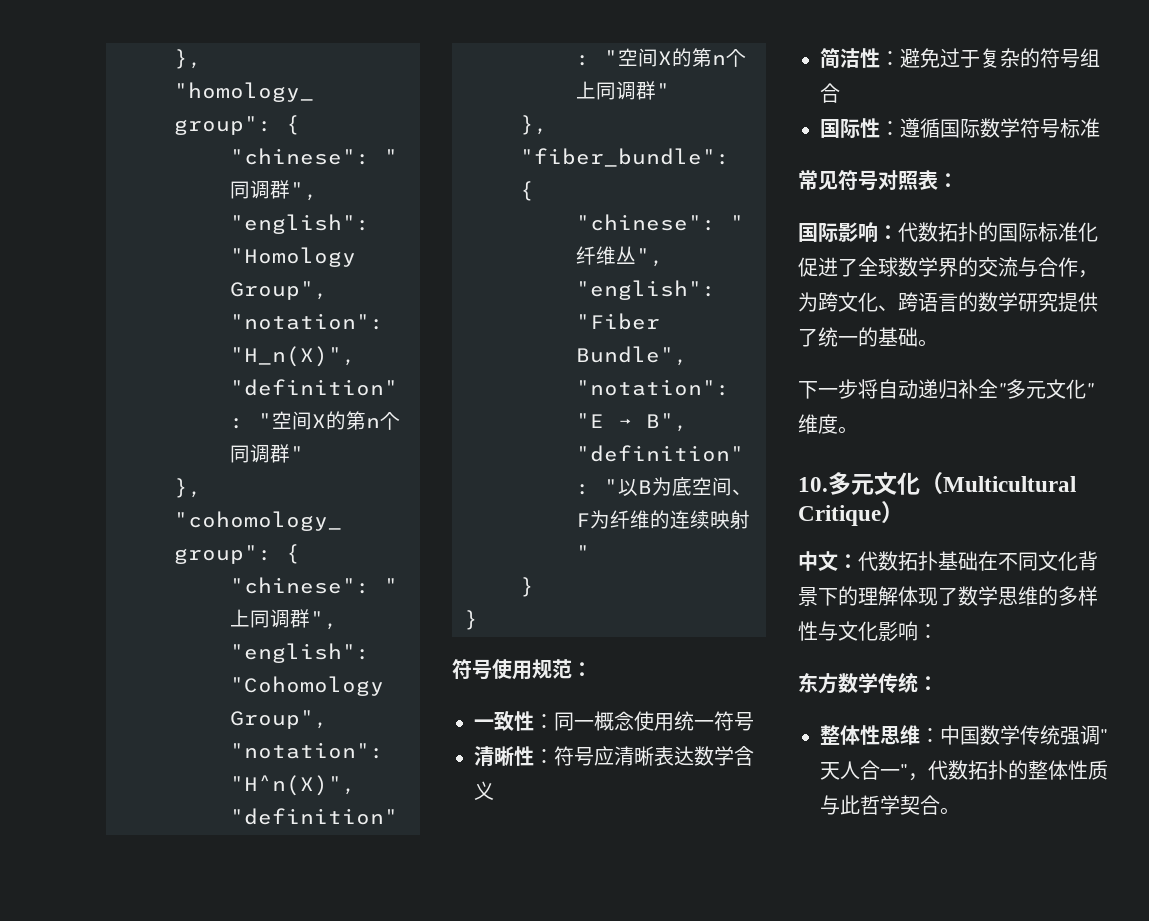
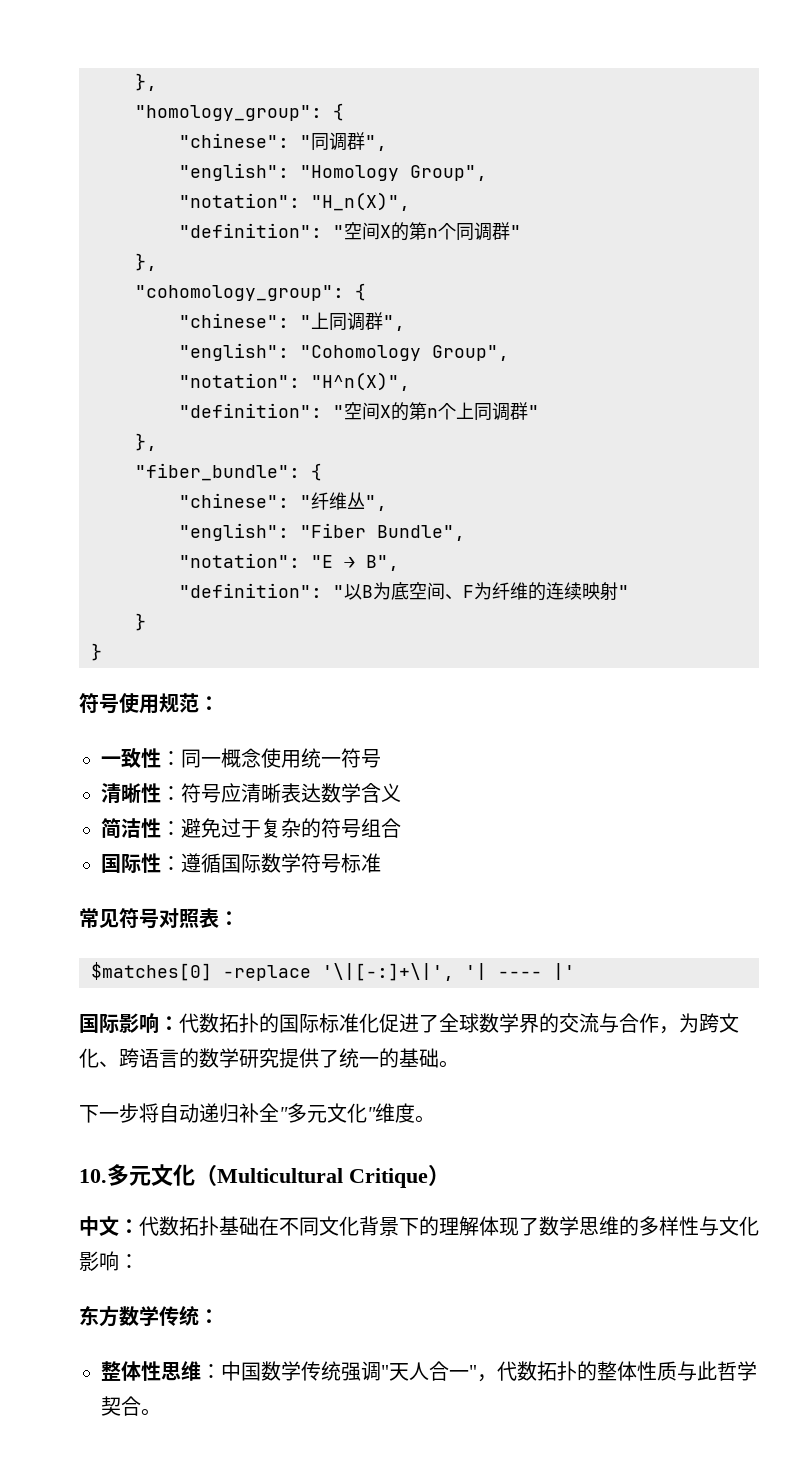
+ $matches[0] -replace '\|[-:]+\|', '| ---- |'

